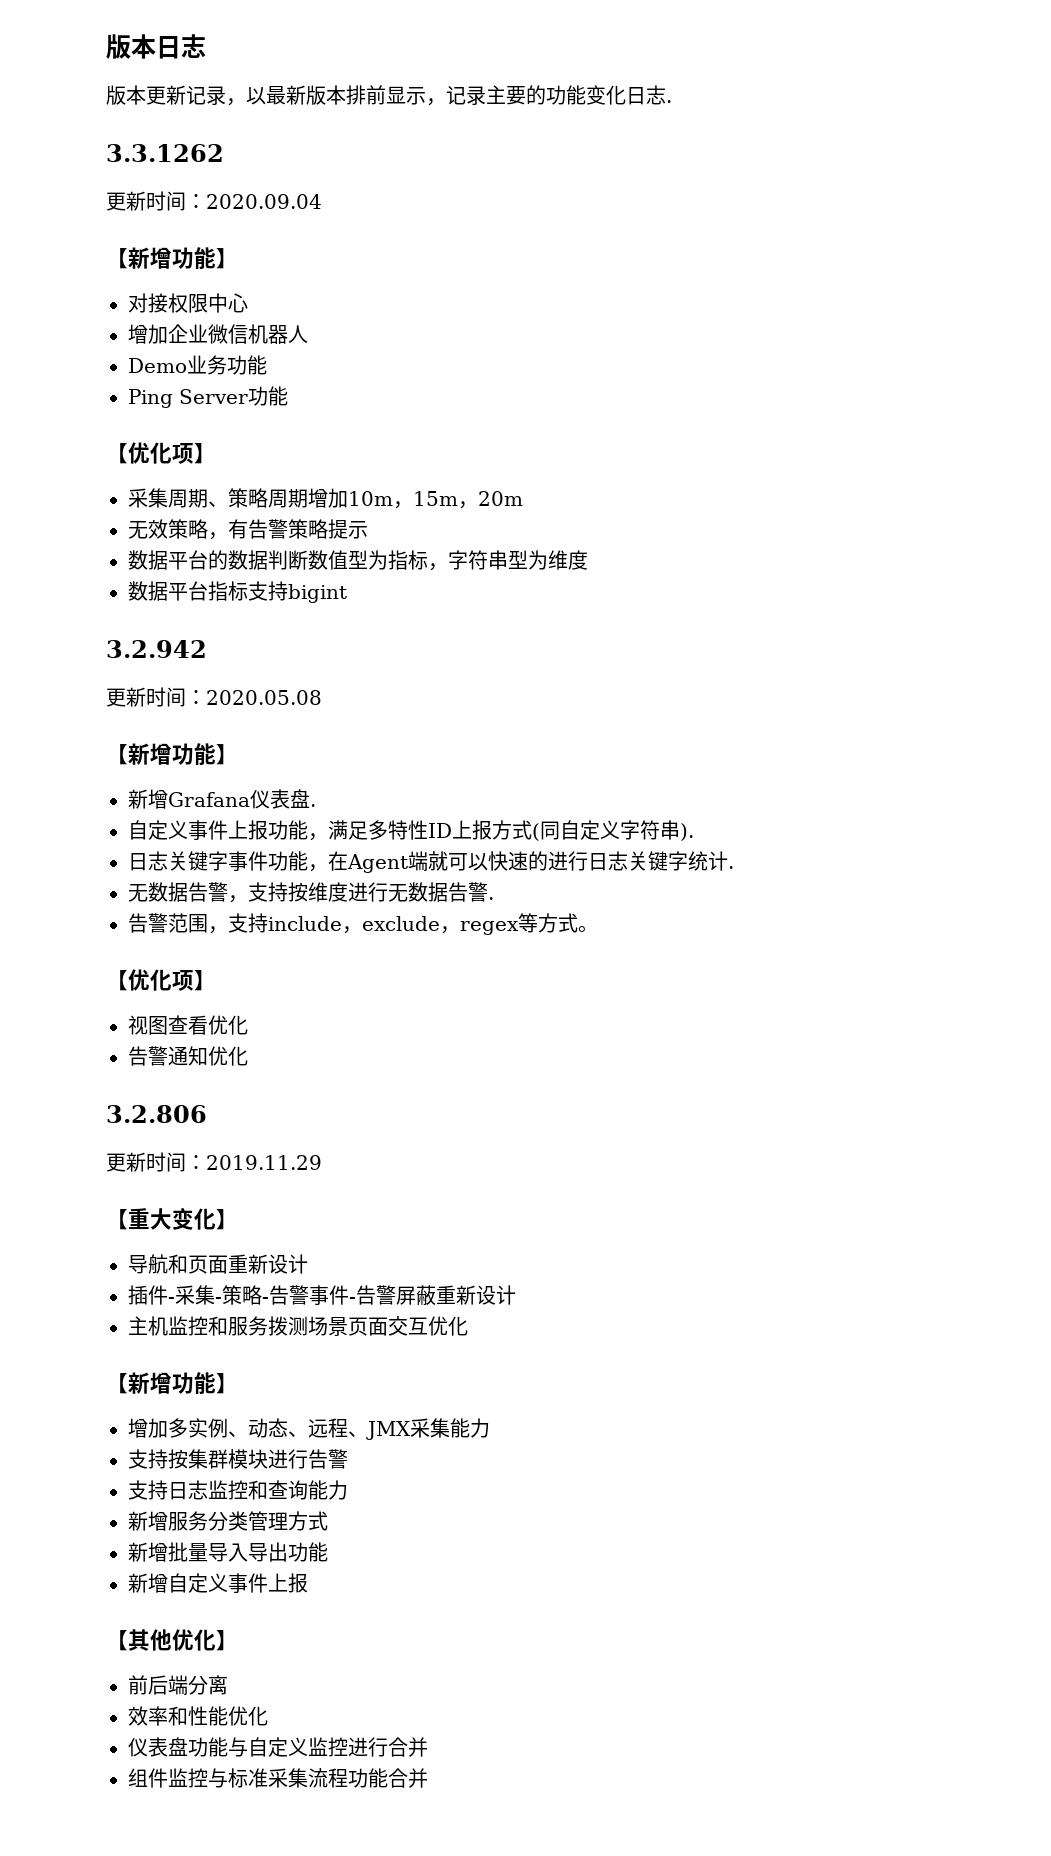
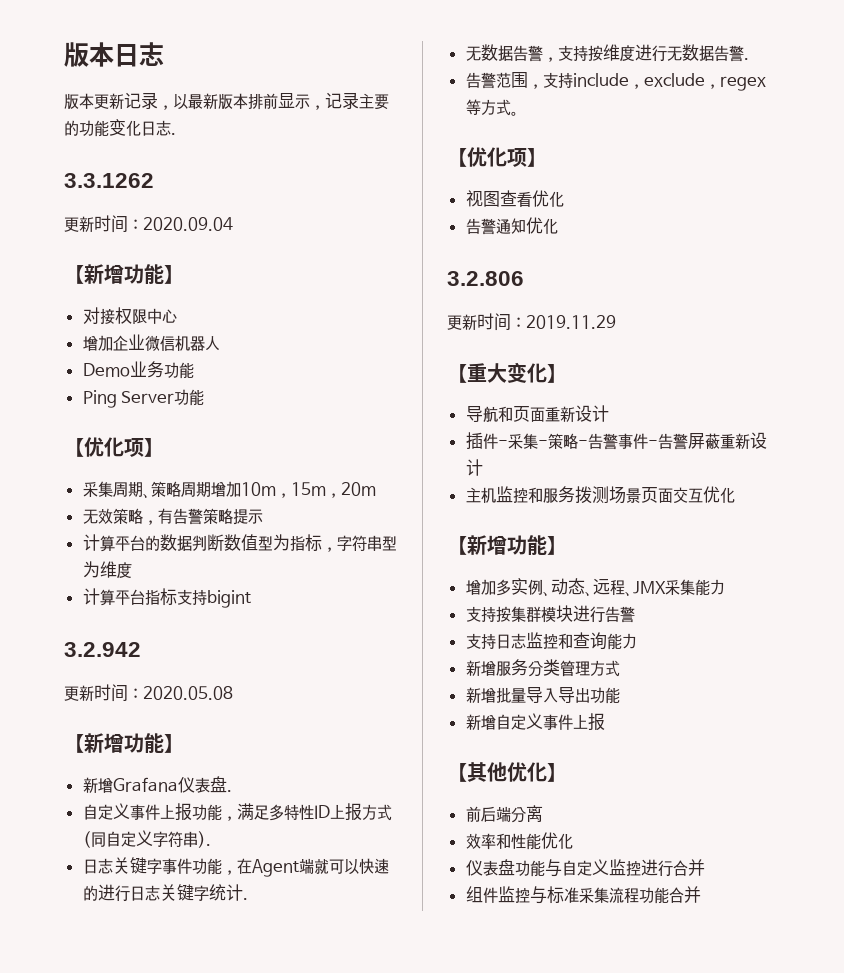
- 数据平台的数据判断数值型为指标，字符串型为维度
+ 计算平台的数据判断数值型为指标，字符串型为维度
- 数据平台指标支持bigint
+ 计算平台指标支持bigint

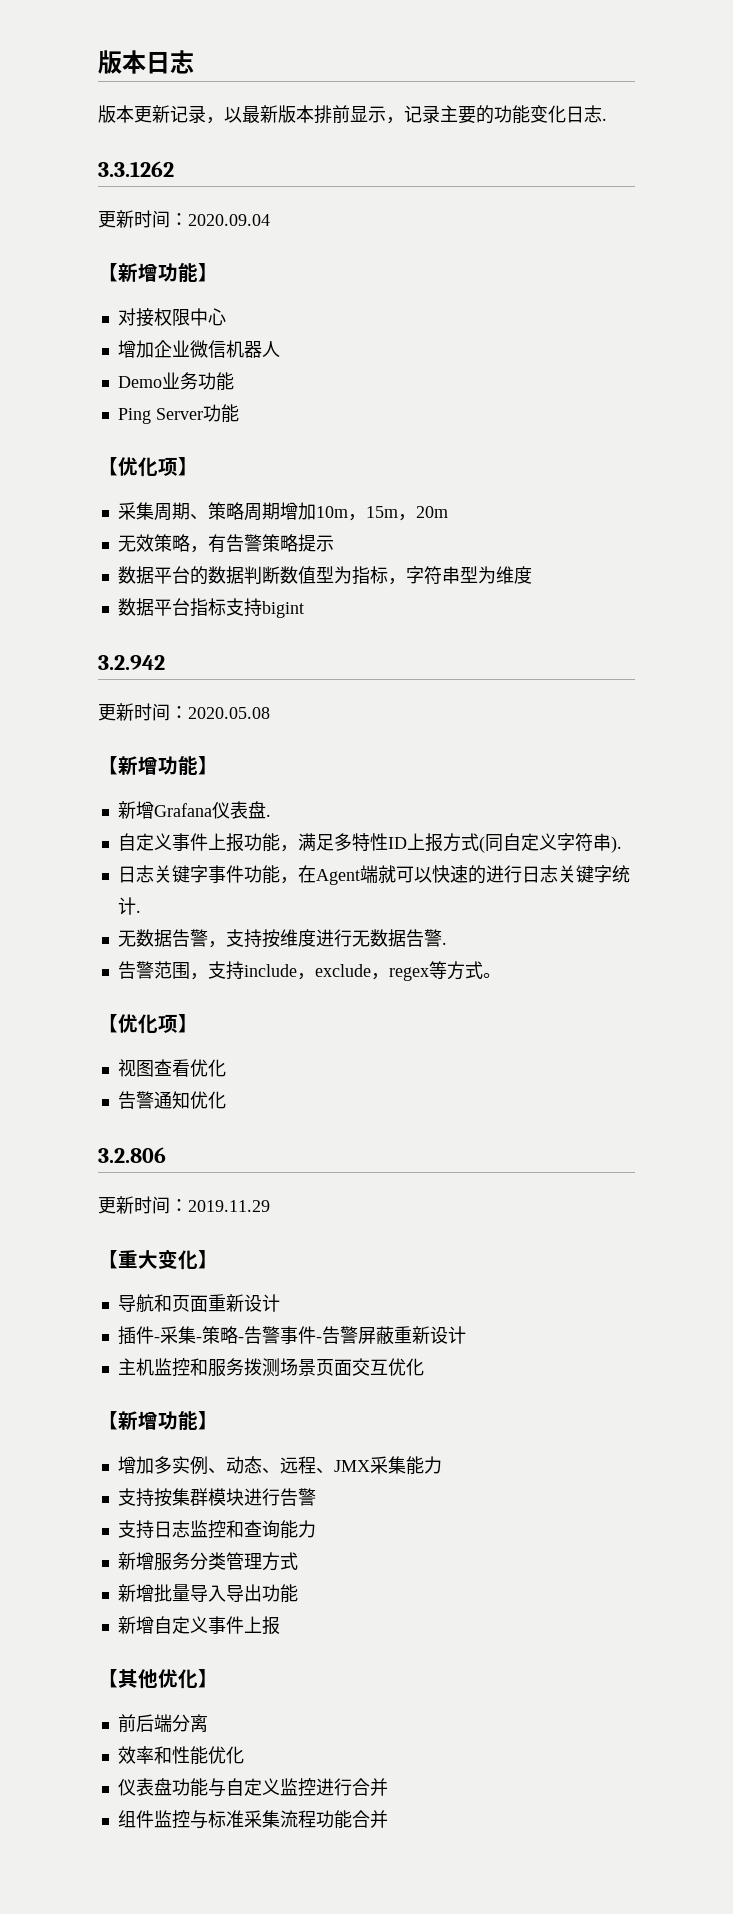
- 计算平台的数据判断数值型为指标，字符串型为维度
+ 数据平台的数据判断数值型为指标，字符串型为维度
- 计算平台指标支持bigint
+ 数据平台指标支持bigint

